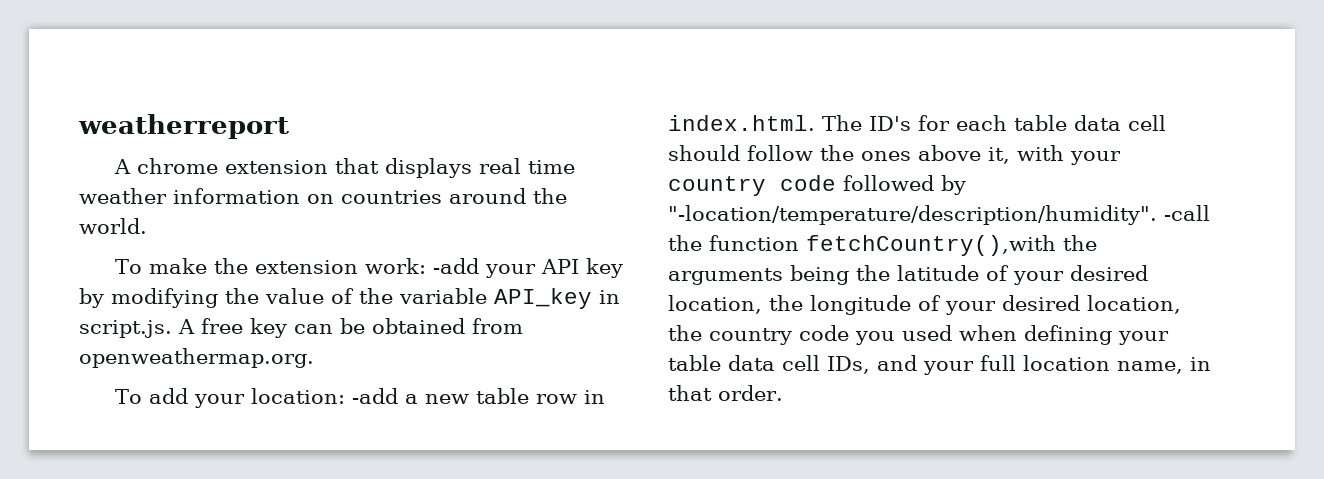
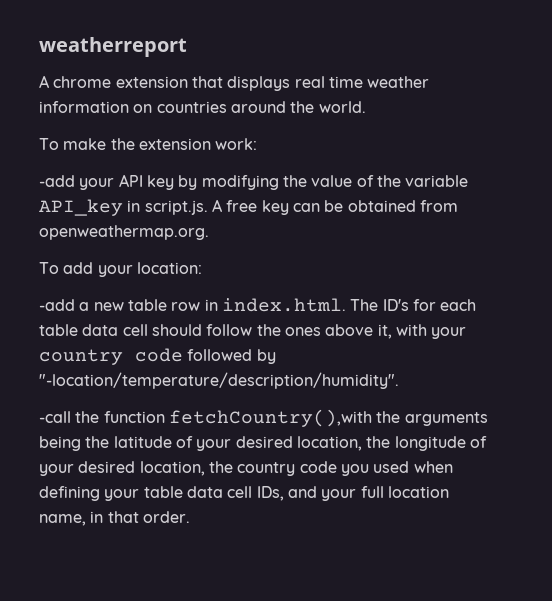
- To make the extension work: -add your API key by modifying the value of the variable API_key in script.js. A free key can be obtained from openweathermap.org.
+ To make the extension work:
+ -add your API key by modifying the value of the variable API_key in script.js. A free key can be obtained from openweathermap.org.
- To add your location: -add a new table row in index.html. The ID's for each table data cell should follow the ones above it, with your country code followed by "-location/temperature/description/humidity". -call the function fetchCountry(),with the arguments being the latitude of your desired location, the longitude of your desired location, the country code you used when defining your table data cell IDs, and your full location name, in that order.
+ To add your location:
+ -add a new table row in index.html. The ID's for each table data cell should follow the ones above it, with your country code followed by "-location/temperature/description/humidity".
+ -call the function fetchCountry(),with the arguments being the latitude of your desired location, the longitude of your desired location, the country code you used when defining your table data cell IDs, and your full location name, in that order.

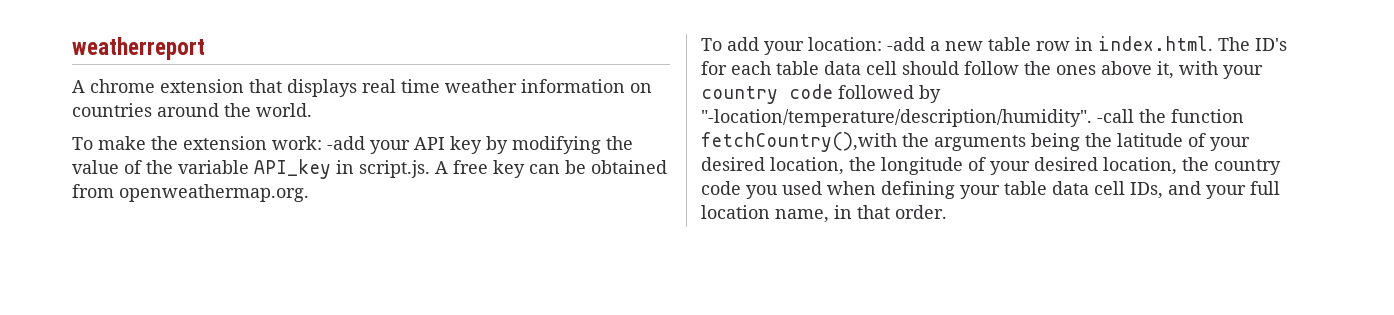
- To make the extension work:
- -add your API key by modifying the value of the variable API_key in script.js. A free key can be obtained from openweathermap.org.
+ To make the extension work: -add your API key by modifying the value of the variable API_key in script.js. A free key can be obtained from openweathermap.org.
- To add your location:
- -add a new table row in index.html. The ID's for each table data cell should follow the ones above it, with your country code followed by "-location/temperature/description/humidity".
- -call the function fetchCountry(),with the arguments being the latitude of your desired location, the longitude of your desired location, the country code you used when defining your table data cell IDs, and your full location name, in that order.
+ To add your location: -add a new table row in index.html. The ID's for each table data cell should follow the ones above it, with your country code followed by "-location/temperature/description/humidity". -call the function fetchCountry(),with the arguments being the latitude of your desired location, the longitude of your desired location, the country code you used when defining your table data cell IDs, and your full location name, in that order.

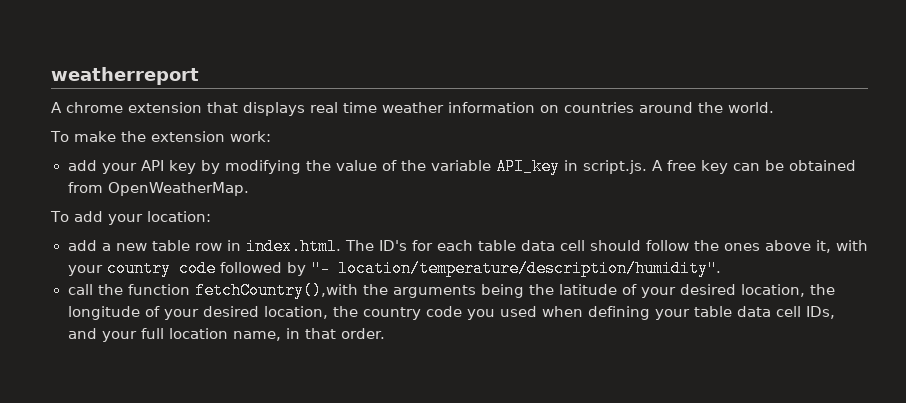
- To make the extension work: -add your API key by modifying the value of the variable API_key in script.js. A free key can be obtained from openweathermap.org.
+ To make the extension work:
+ add your API key by modifying the value of the variable API_key in script.js. A free key can be obtained from OpenWeatherMap.
- To add your location: -add a new table row in index.html. The ID's for each table data cell should follow the ones above it, with your country code followed by "-location/temperature/description/humidity". -call the function fetchCountry(),with the arguments being the latitude of your desired location, the longitude of your desired location, the country code you used when defining your table data cell IDs, and your full location name, in that order.
+ To add your location:
+ add a new table row in index.html. The ID's for each table data cell should follow the ones above it, with your country code followed by "- location/temperature/description/humidity".
+ call the function fetchCountry(),with the arguments being the latitude of your desired location, the longitude of your desired location, the country code you used when defining your table data cell IDs, and your full location name, in that order.

